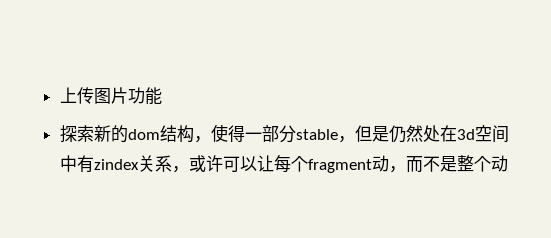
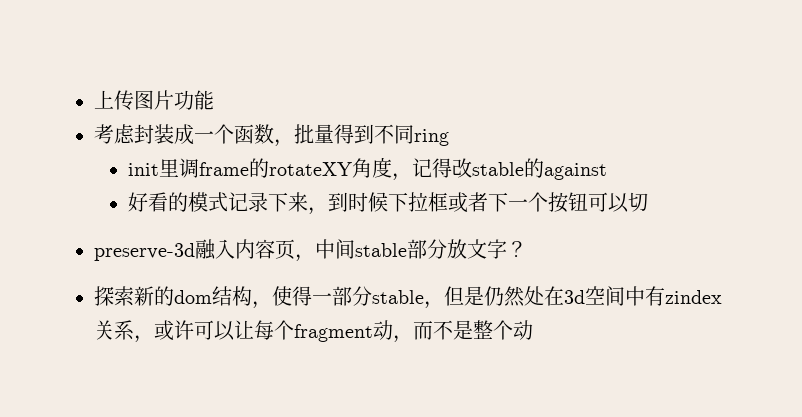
+ 考虑封装成一个函数，批量得到不同ring
+ init里调frame的rotateXY角度，记得改stable的against
+ 好看的模式记录下来，到时候下拉框或者下一个按钮可以切
+ preserve-3d融入内容页，中间stable部分放文字？

